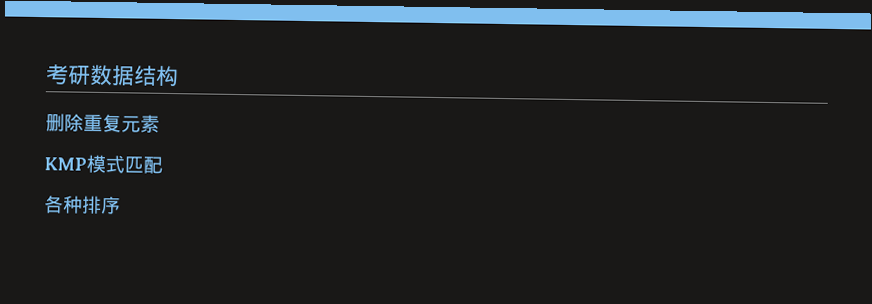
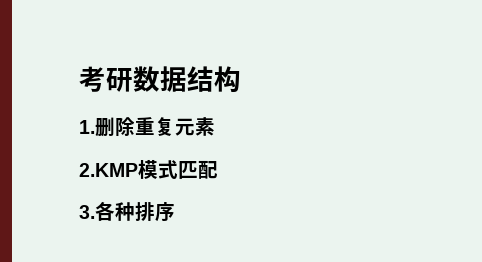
- 删除重复元素
+ 1.删除重复元素
- KMP模式匹配
+ 2.KMP模式匹配
- 各种排序
+ 3.各种排序

